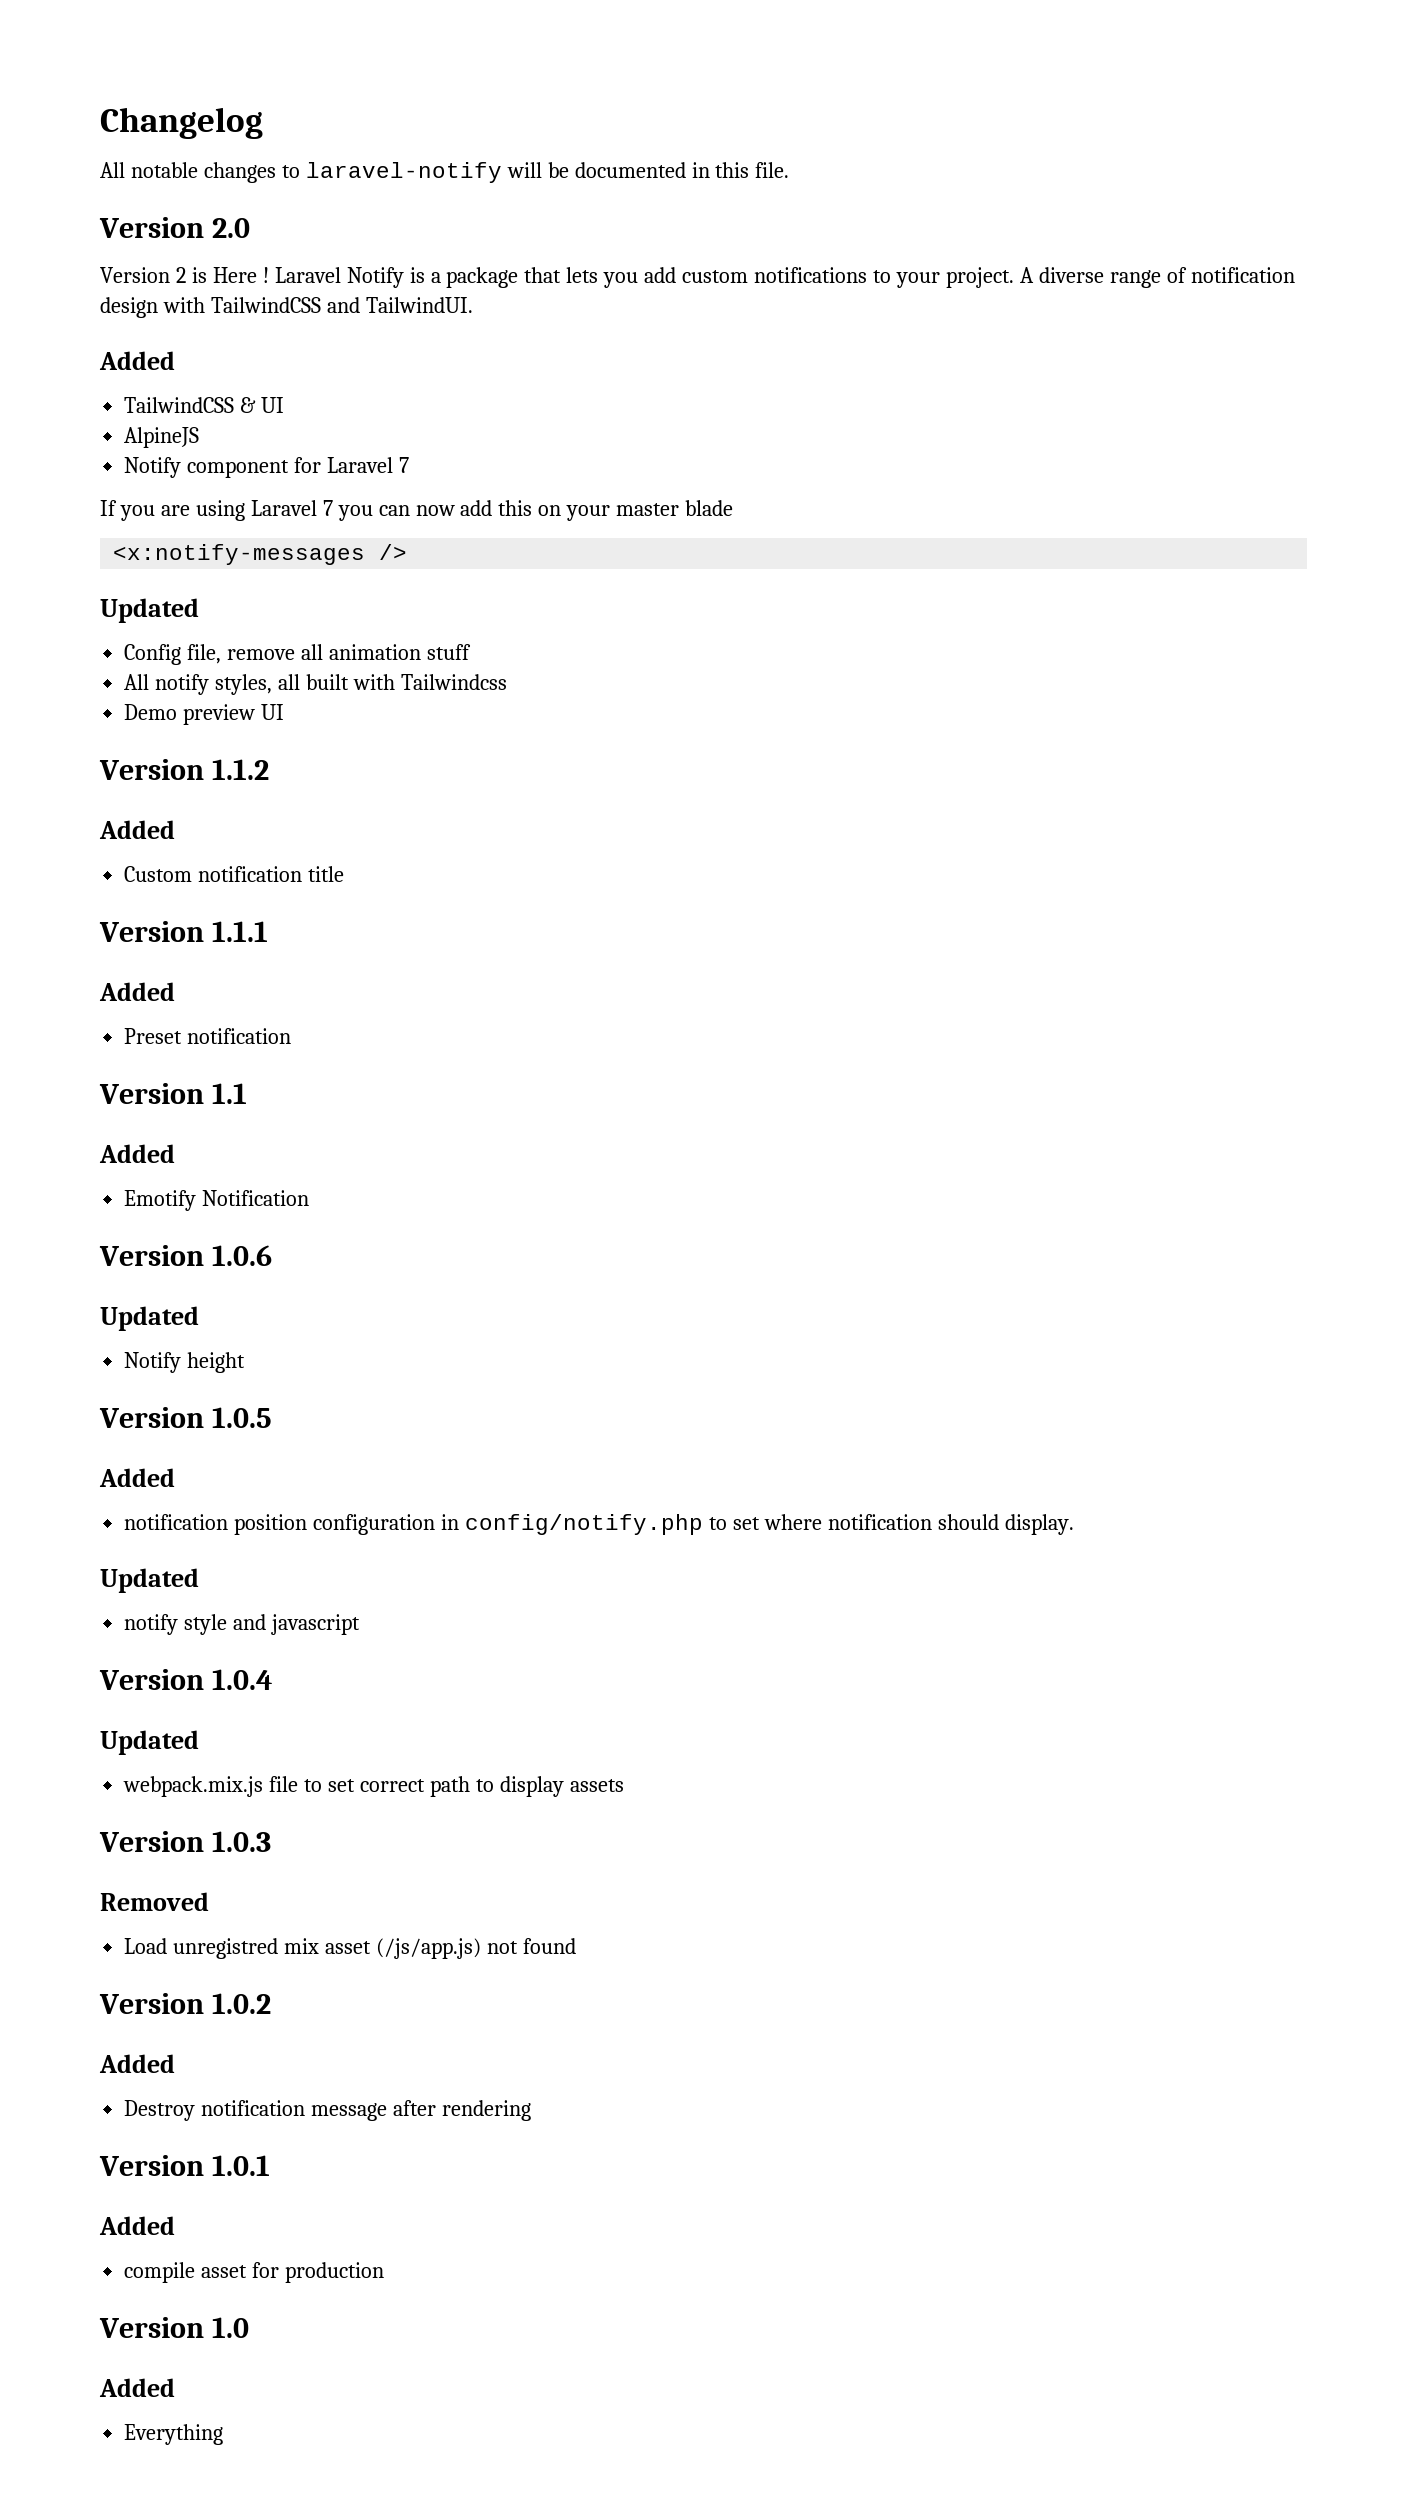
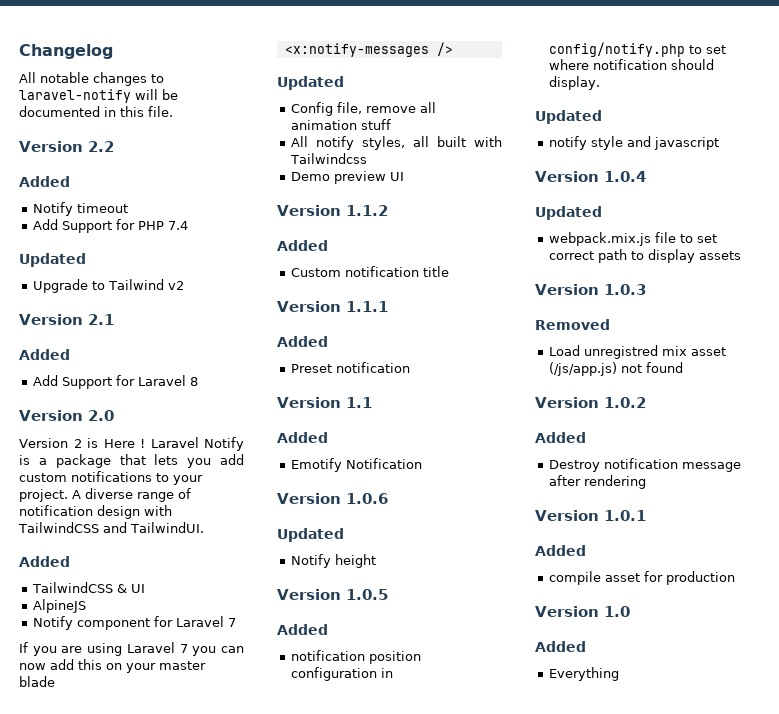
+ Version 2.2
+ Added
+ Notify timeout
+ Add Support for PHP 7.4
+ Updated
+ Upgrade to Tailwind v2
+ Version 2.1
+ Added
+ Add Support for Laravel 8

